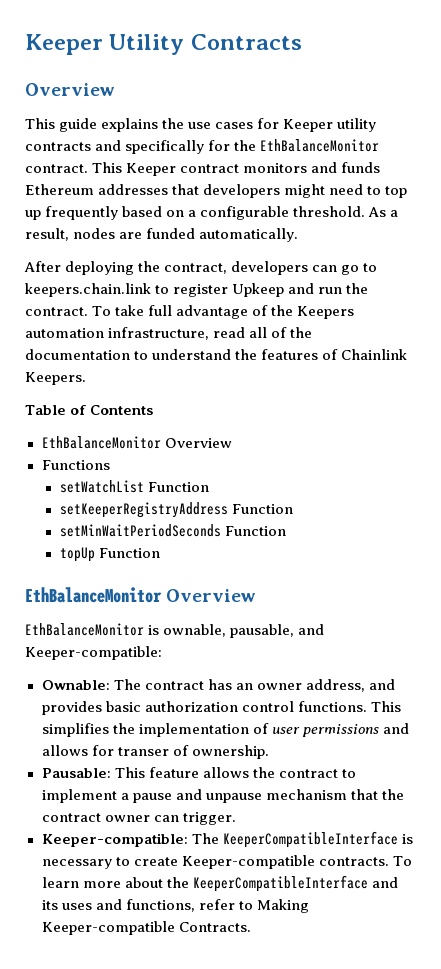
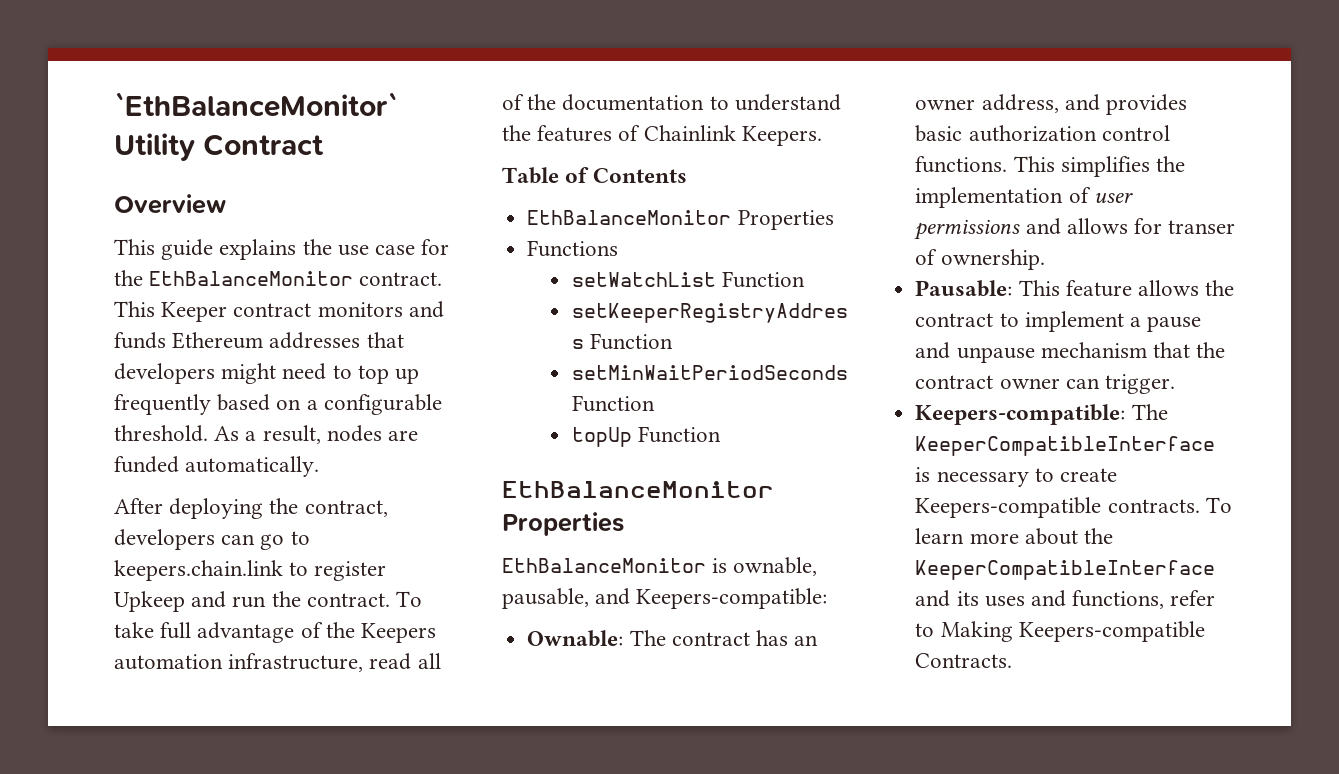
- Keeper Utility Contracts
+ `EthBalanceMonitor` Utility Contract
- This guide explains the use cases for Keeper utility contracts and specifically for the EthBalanceMonitor contract.
+ This guide explains the use case for the EthBalanceMonitor contract.
  Table of Contents
- EthBalanceMonitor Overview
+ EthBalanceMonitor Properties
  topUp Function
- EthBalanceMonitor Overview
+ EthBalanceMonitor Properties
- EthBalanceMonitor is ownable, pausable, and Keeper-compatible:
+ EthBalanceMonitor is ownable, pausable, and Keepers-compatible:
- Keeper-compatible: The KeeperCompatibleInterface is necessary to create Keeper-compatible contracts.
+ Keepers-compatible: The KeeperCompatibleInterface is necessary to create Keepers-compatible contracts.
- To learn more about the KeeperCompatibleInterface and its uses and functions, refer to Making Keeper-compatible Contracts.
+ To learn more about the KeeperCompatibleInterface and its uses and functions, refer to Making Keepers-compatible Contracts.

